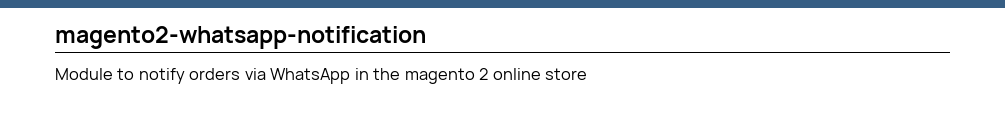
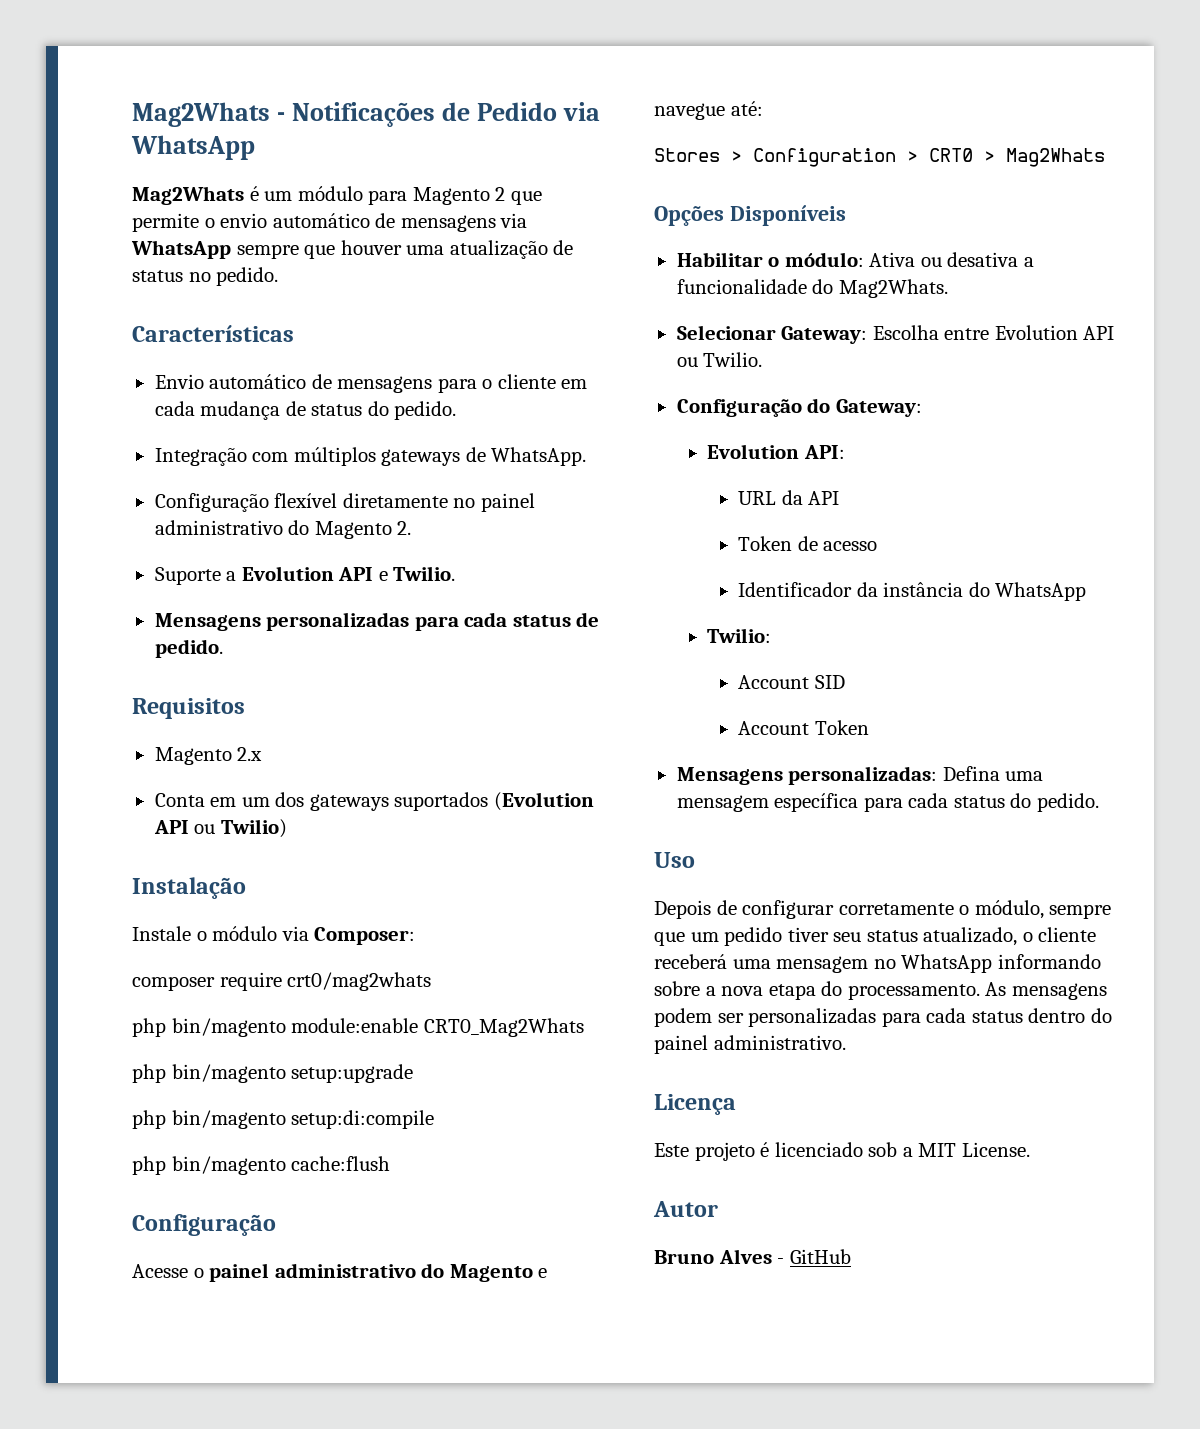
- magento2-whatsapp-notification
- Module to notify orders via WhatsApp in the magento 2 online store
+ Mag2Whats - Notificações de Pedido via WhatsApp
+ Mag2Whats é um módulo para Magento 2 que permite o envio automático de mensagens via WhatsApp sempre que houver uma atualização de status no pedido.
+ Características
+ Envio automático de mensagens para o cliente em cada mudança de status do pedido.
+ Integração com múltiplos gateways de WhatsApp.
+ Configuração flexível diretamente no painel administrativo do Magento 2.
+ Suporte a Evolution API e Twilio.
+ Mensagens personalizadas para cada status de pedido.
+ Requisitos
+ Magento 2.x
+ Conta em um dos gateways suportados (Evolution API ou Twilio)
+ Instalação
+ Instale o módulo via Composer:
+ composer require crt0/mag2whats
+ php bin/magento module:enable CRT0_Mag2Whats
+ php bin/magento setup:upgrade
+ php bin/magento setup:di:compile
+ php bin/magento cache:flush
+ Configuração
+ Acesse o painel administrativo do Magento e navegue até:
+ Stores > Configuration > CRT0 > Mag2Whats
+ Opções Disponíveis
+ Habilitar o módulo: Ativa ou desativa a funcionalidade do Mag2Whats.
+ Selecionar Gateway: Escolha entre Evolution API ou Twilio.
+ Configuração do Gateway:
+ Evolution API:
+ URL da API
+ Token de acesso
+ Identificador da instância do WhatsApp
+ Twilio:
+ Account SID
+ Account Token
+ Mensagens personalizadas: Defina uma mensagem específica para cada status do pedido.
+ Uso
+ Depois de configurar corretamente o módulo, sempre que um pedido tiver seu status atualizado, o cliente receberá uma mensagem no WhatsApp informando sobre a nova etapa do processamento. As mensagens podem ser personalizadas para cada status dentro do painel administrativo.
+ Licença
+ Este projeto é licenciado sob a MIT License.
+ Autor
+ Bruno Alves - GitHub

